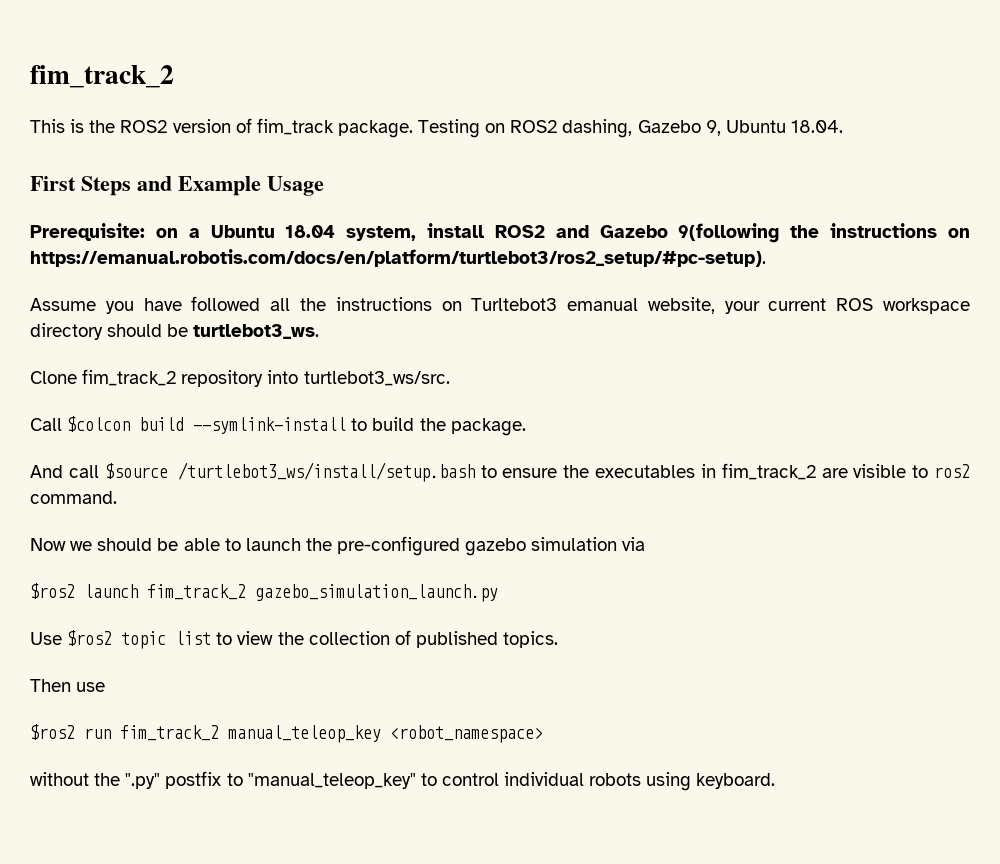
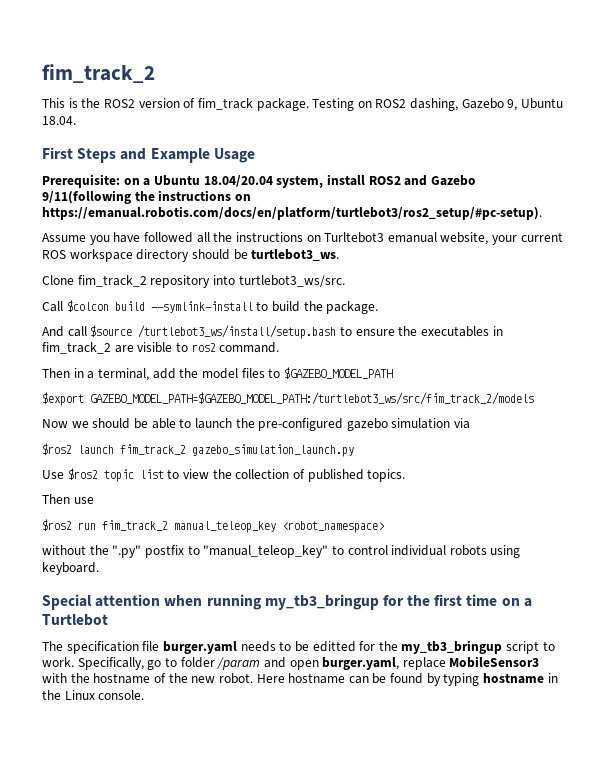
- Prerequisite: on a Ubuntu 18.04 system, install ROS2 and Gazebo 9(following the instructions on https://emanual.robotis.com/docs/en/platform/turtlebot3/ros2_setup/#pc-setup).
+ Prerequisite: on a Ubuntu 18.04/20.04 system, install ROS2 and Gazebo 9/11(following the instructions on https://emanual.robotis.com/docs/en/platform/turtlebot3/ros2_setup/#pc-setup).
+ Then in a terminal, add the model files to $GAZEBO_MODEL_PATH
+ $export GAZEBO_MODEL_PATH=$GAZEBO_MODEL_PATH:/turtlebot3_ws/src/fim_track_2/models
+ Special attention when running my_tb3_bringup for the first time on a Turtlebot
+ The specification file burger.yaml needs to be editted for the my_tb3_bringup script to work. Specifically, go to folder /param and open burger.yaml, replace MobileSensor3 with the hostname of the new robot. Here hostname can be found by typing hostname in the Linux console.

